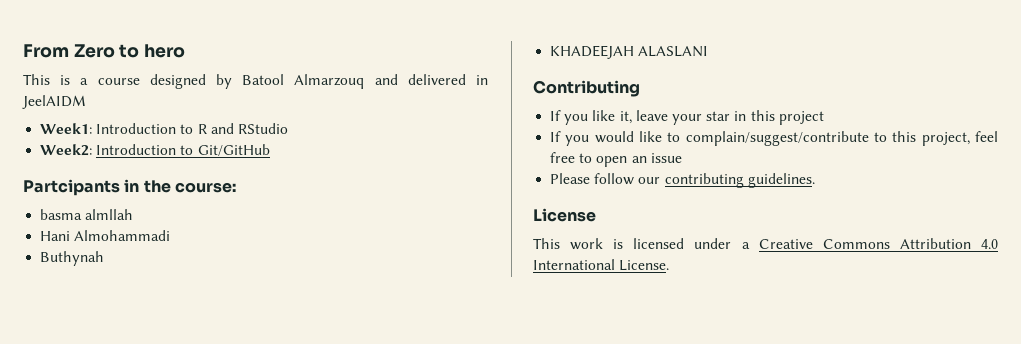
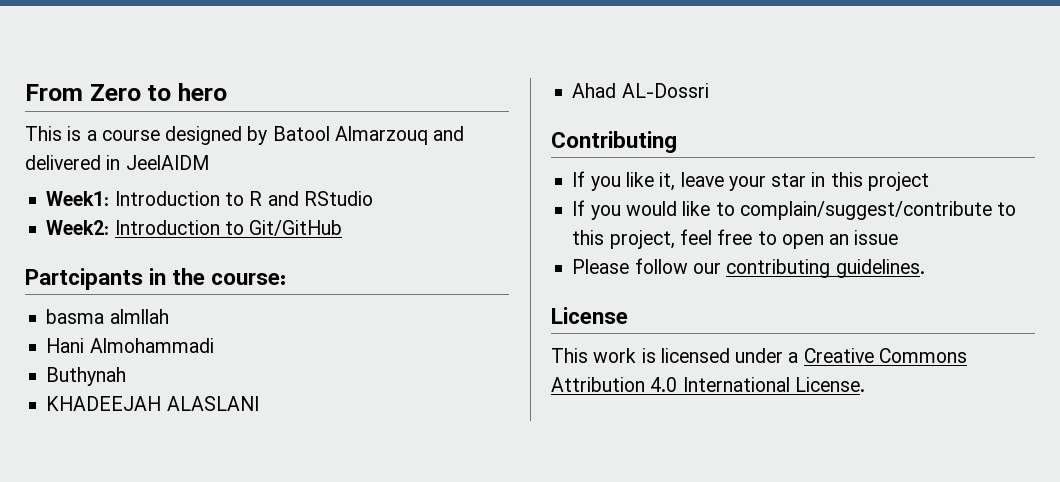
+ Ahad AL-Dossri

